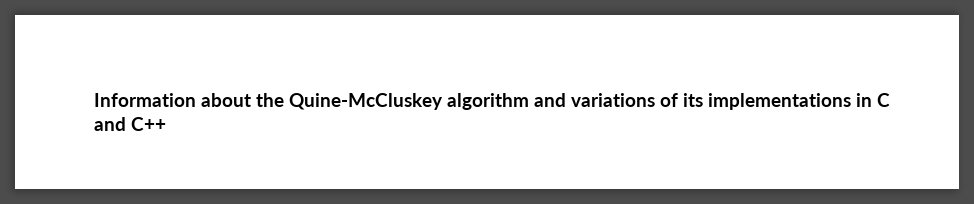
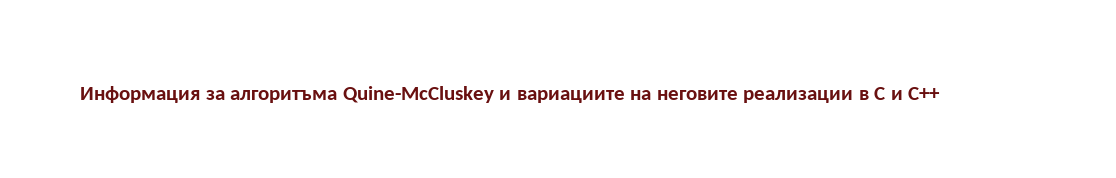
- Information about the Quine-McCluskey algorithm and variations of its implementations in C and C++
+ Информация за алгоритъма Quine-McCluskey и вариациите на неговите реализации в C и C++

